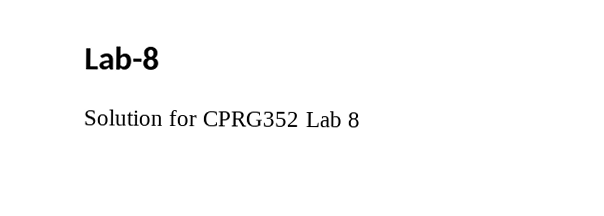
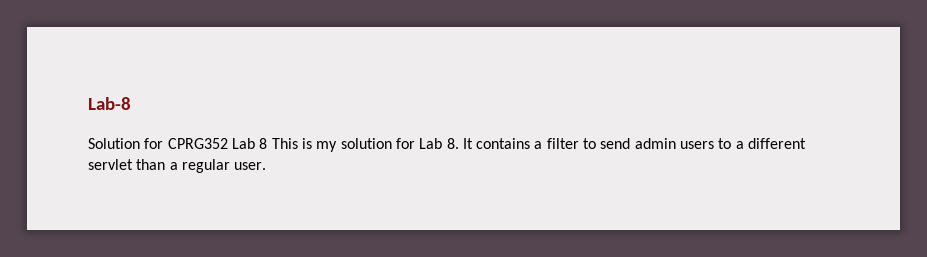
- Solution for CPRG352 Lab 8
+ Solution for CPRG352 Lab 8 This is my solution for Lab 8. It contains a filter to send admin users to a different servlet than a regular user.

